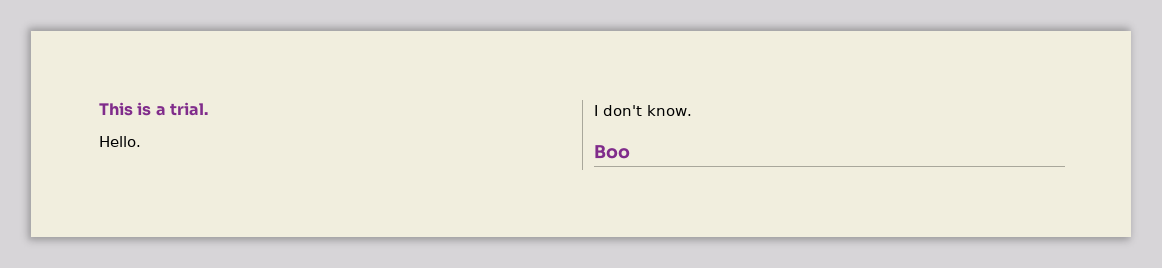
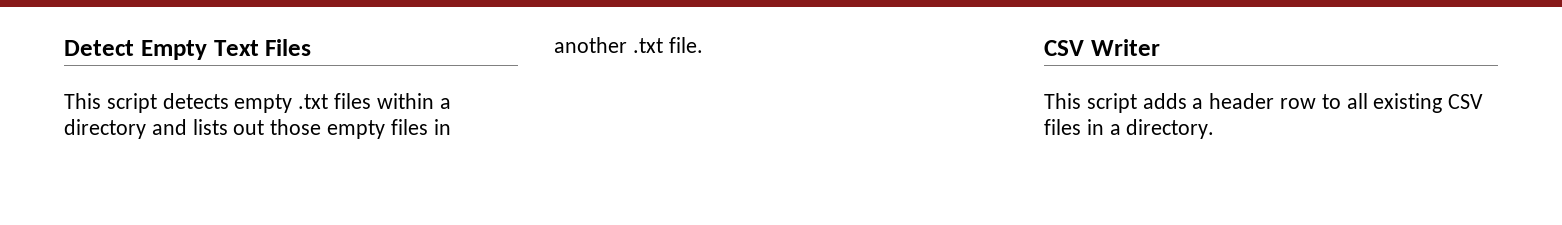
- This is a trial.
- Hello.
- I don't know.
- Boo
+ Detect Empty Text Files
+ This script detects empty .txt files within a directory and lists out those empty files in another .txt file.
+ CSV Writer
+ This script adds a header row to all existing CSV files in a directory.

